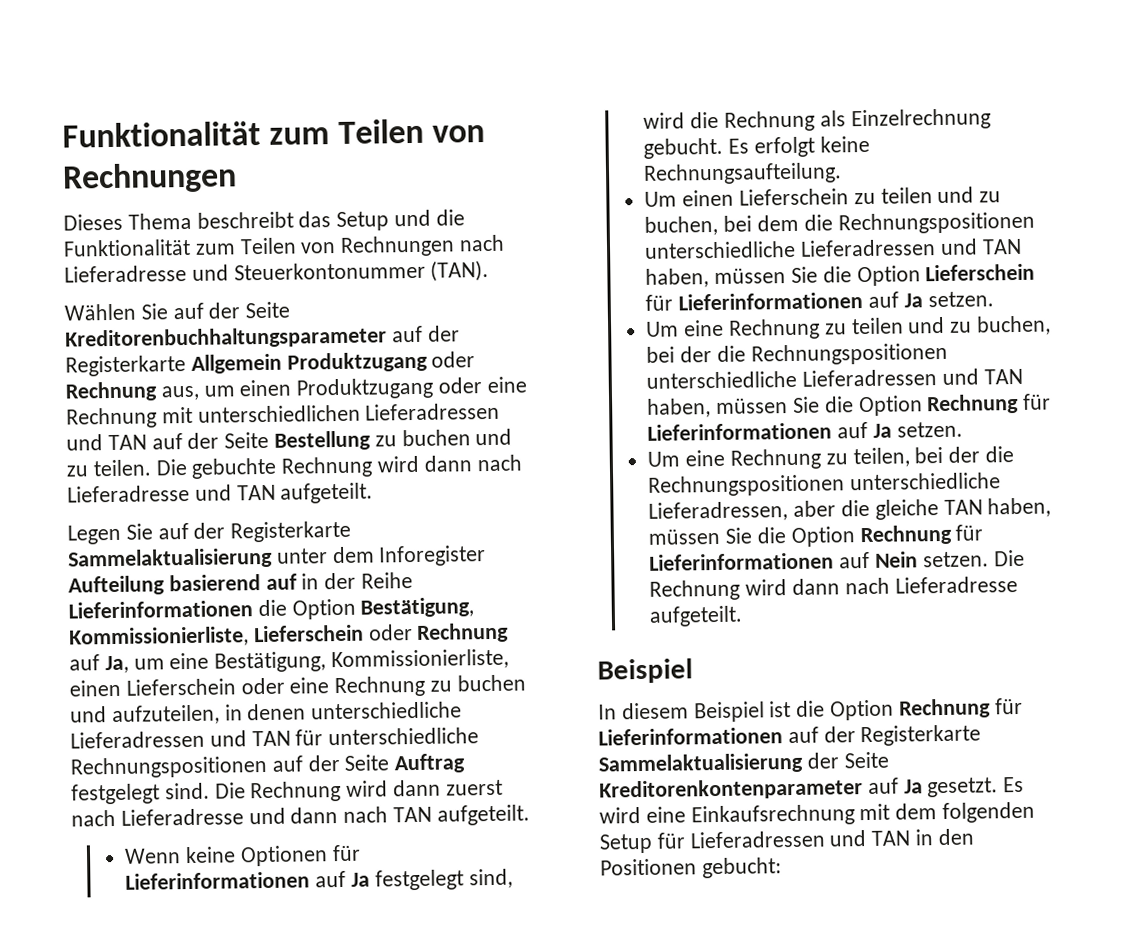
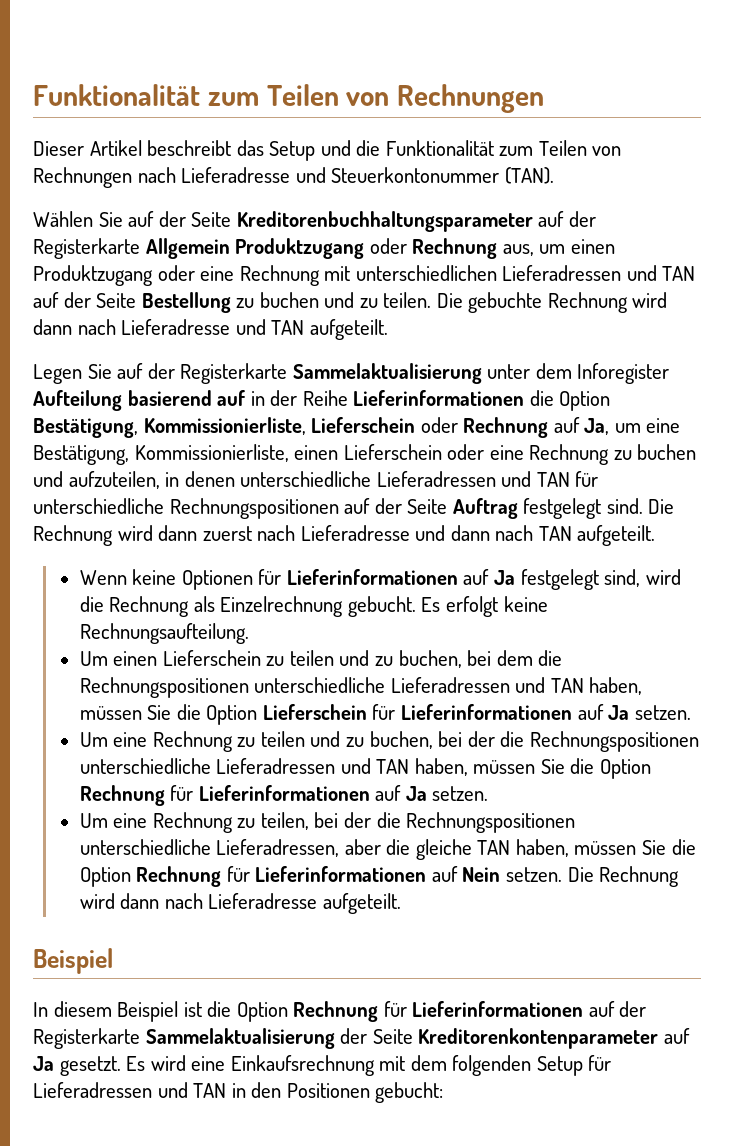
- Dieses Thema beschreibt das Setup und die Funktionalität zum Teilen von Rechnungen nach Lieferadresse und Steuerkontonummer (TAN).
+ Dieser Artikel beschreibt das Setup und die Funktionalität zum Teilen von Rechnungen nach Lieferadresse und Steuerkontonummer (TAN).

